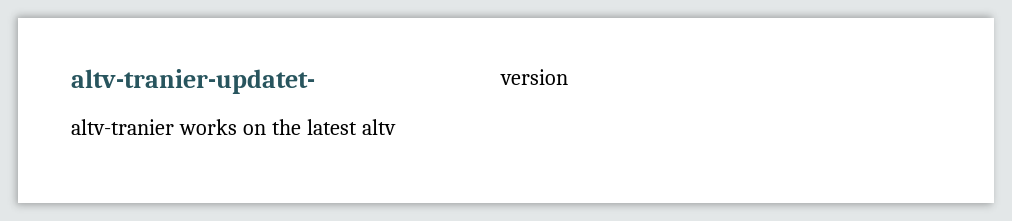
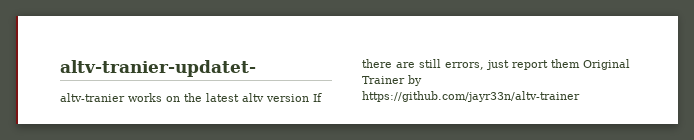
- altv-tranier works on the latest altv version
+ altv-tranier works on the latest altv version If there are still errors, just report them Original Trainer by https://github.com/jayr33n/altv-trainer

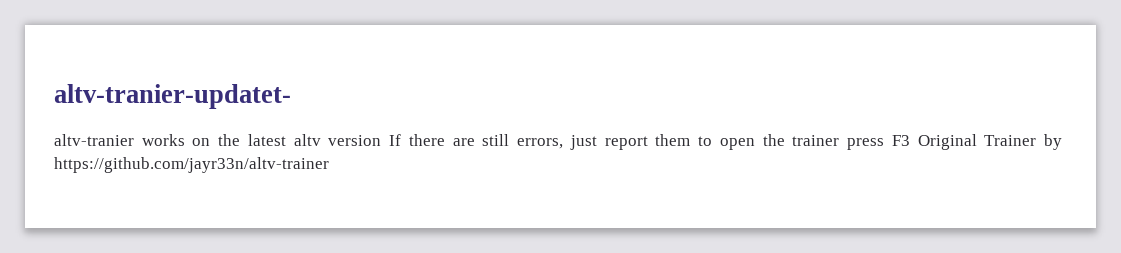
- altv-tranier works on the latest altv version If there are still errors, just report them Original Trainer by https://github.com/jayr33n/altv-trainer
+ altv-tranier works on the latest altv version If there are still errors, just report them to open the trainer press F3 Original Trainer by https://github.com/jayr33n/altv-trainer

